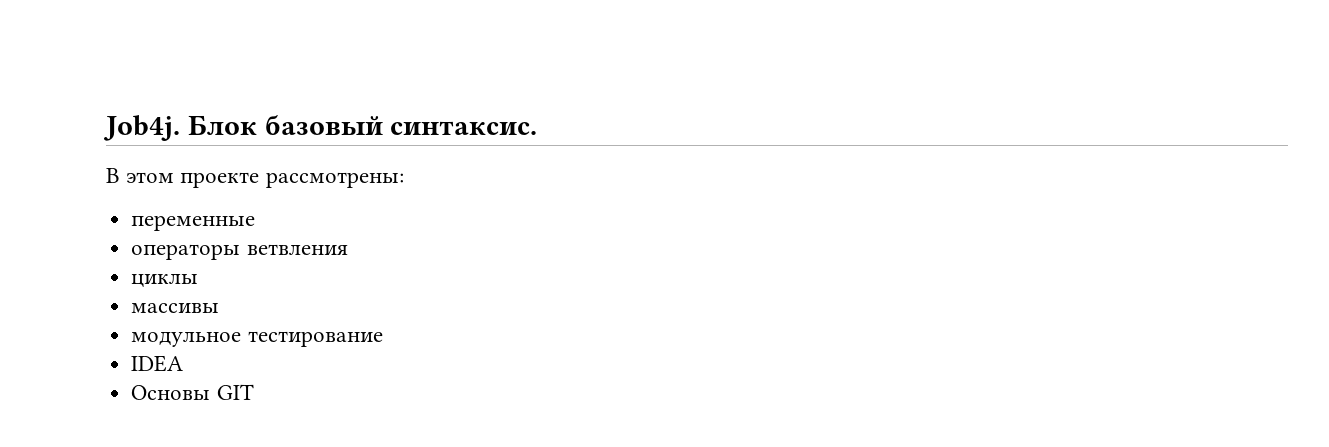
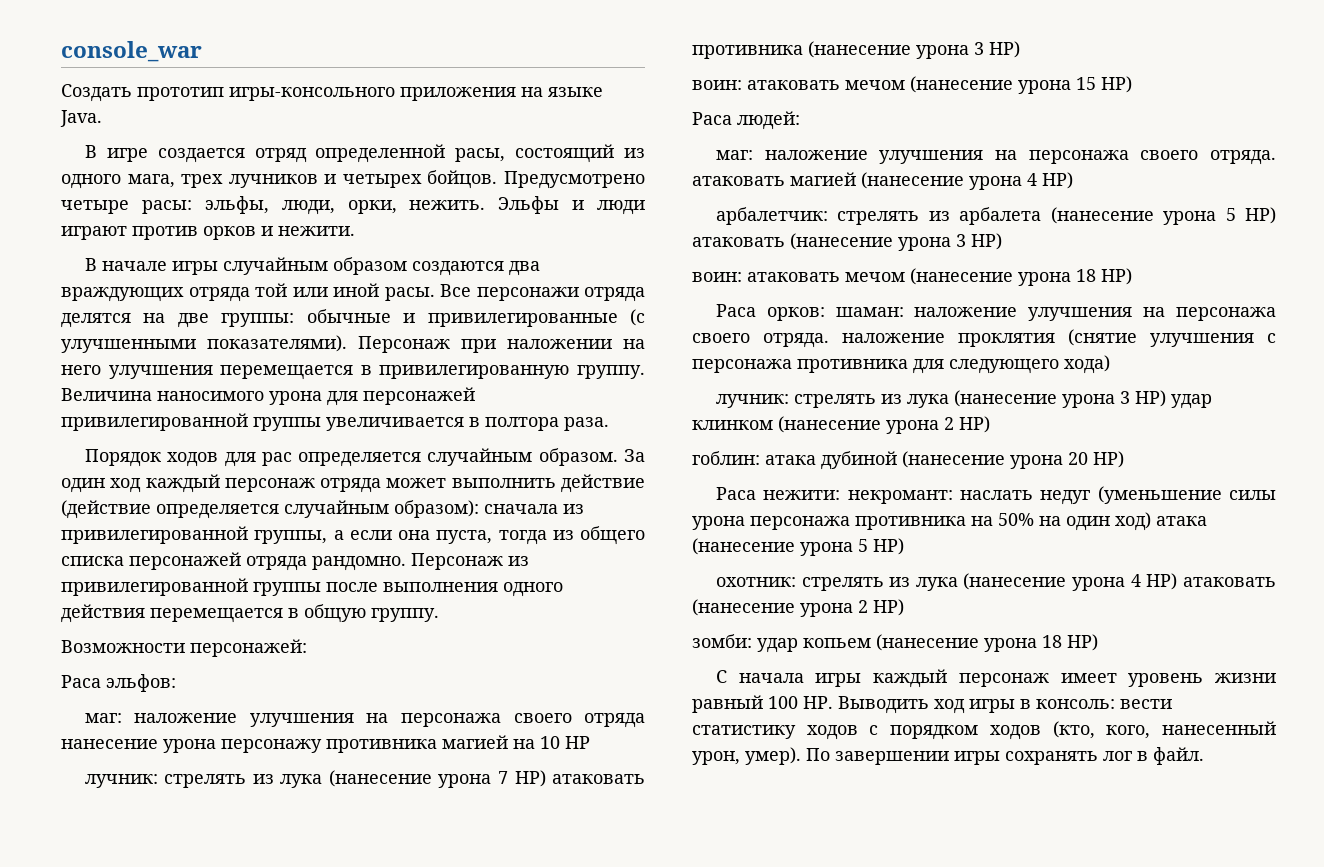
- Job4j. Блок базовый синтаксис.
- В этом проекте рассмотрены:
- переменные
- операторы ветвления
- циклы
- массивы
- модульное тестирование
- IDEA
- Основы GIT
+ console_war
+ Создать прототип игры-консольного приложения на языке Java.
+ В игре создается отряд определенной расы, состоящий из одного мага, трех лучников и четырех бойцов. Предусмотрено четыре расы: эльфы, люди, орки, нежить. Эльфы и люди играют против орков и нежити.
+ В начале игры случайным образом создаются два враждующих отряда той или иной расы. Все персонажи отряда делятся на две группы: обычные и привилегированные (с улучшенными показателями). Персонаж при наложении на него улучшения перемещается в привилегированную группу. Величина наносимого урона для персонажей привилегированной группы увеличивается в полтора раза.
+ Порядок ходов для рас определяется случайным образом. За один ход каждый персонаж отряда может выполнить действие (действие определяется случайным образом): сначала из привилегированной группы, а если она пуста, тогда из общего списка персонажей отряда рандомно. Персонаж из привилегированной группы после выполнения одного действия перемещается в общую группу.
+ Возможности персонажей:
+ Раса эльфов:
+ маг: наложение улучшения на персонажа своего отряда нанесение урона персонажу противника магией на 10 HP
+ лучник: стрелять из лука (нанесение урона 7 HP) атаковать противника (нанесение урона 3 HP)
+ воин: атаковать мечом (нанесение урона 15 HP)
+ Раса людей:
+ маг: наложение улучшения на персонажа своего отряда. атаковать магией (нанесение урона 4 HP)
+ арбалетчик: стрелять из арбалета (нанесение урона 5 HP) атаковать (нанесение урона 3 HP)
+ воин: атаковать мечом (нанесение урона 18 HP)
+ Раса орков: шаман: наложение улучшения на персонажа своего отряда. наложение проклятия (снятие улучшения с персонажа противника для следующего хода)
+ лучник: стрелять из лука (нанесение урона 3 HP) удар клинком (нанесение урона 2 HP)
+ гоблин: атака дубиной (нанесение урона 20 HP)
+ Раса нежити: некромант: наслать недуг (уменьшение силы урона персонажа противника на 50% на один ход) атака (нанесение урона 5 HP)
+ охотник: стрелять из лука (нанесение урона 4 HP) атаковать (нанесение урона 2 HP)
+ зомби: удар копьем (нанесение урона 18 HP)
+ С начала игры каждый персонаж имеет уровень жизни равный 100 HP. Выводить ход игры в консоль: вести статистику ходов с порядком ходов (кто, кого, нанесенный урон, умер). По завершении игры сохранять лог в файл.

